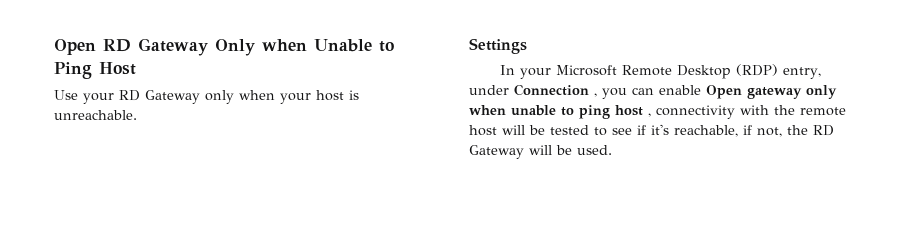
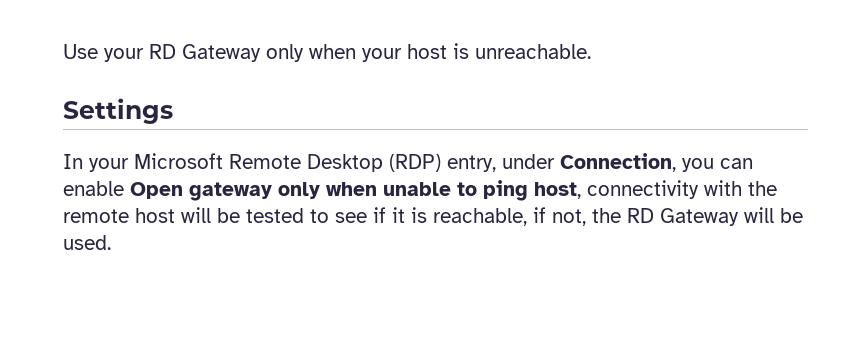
- Open RD Gateway Only when Unable to Ping Host
- In your Microsoft Remote Desktop (RDP) entry, under Connection , you can enable Open gateway only when unable to ping host , connectivity with the remote host will be tested to see if it's reachable, if not, the RD Gateway will be used.
+ In your Microsoft Remote Desktop (RDP) entry, under Connection, you can enable Open gateway only when unable to ping host, connectivity with the remote host will be tested to see if it is reachable, if not, the RD Gateway will be used.

